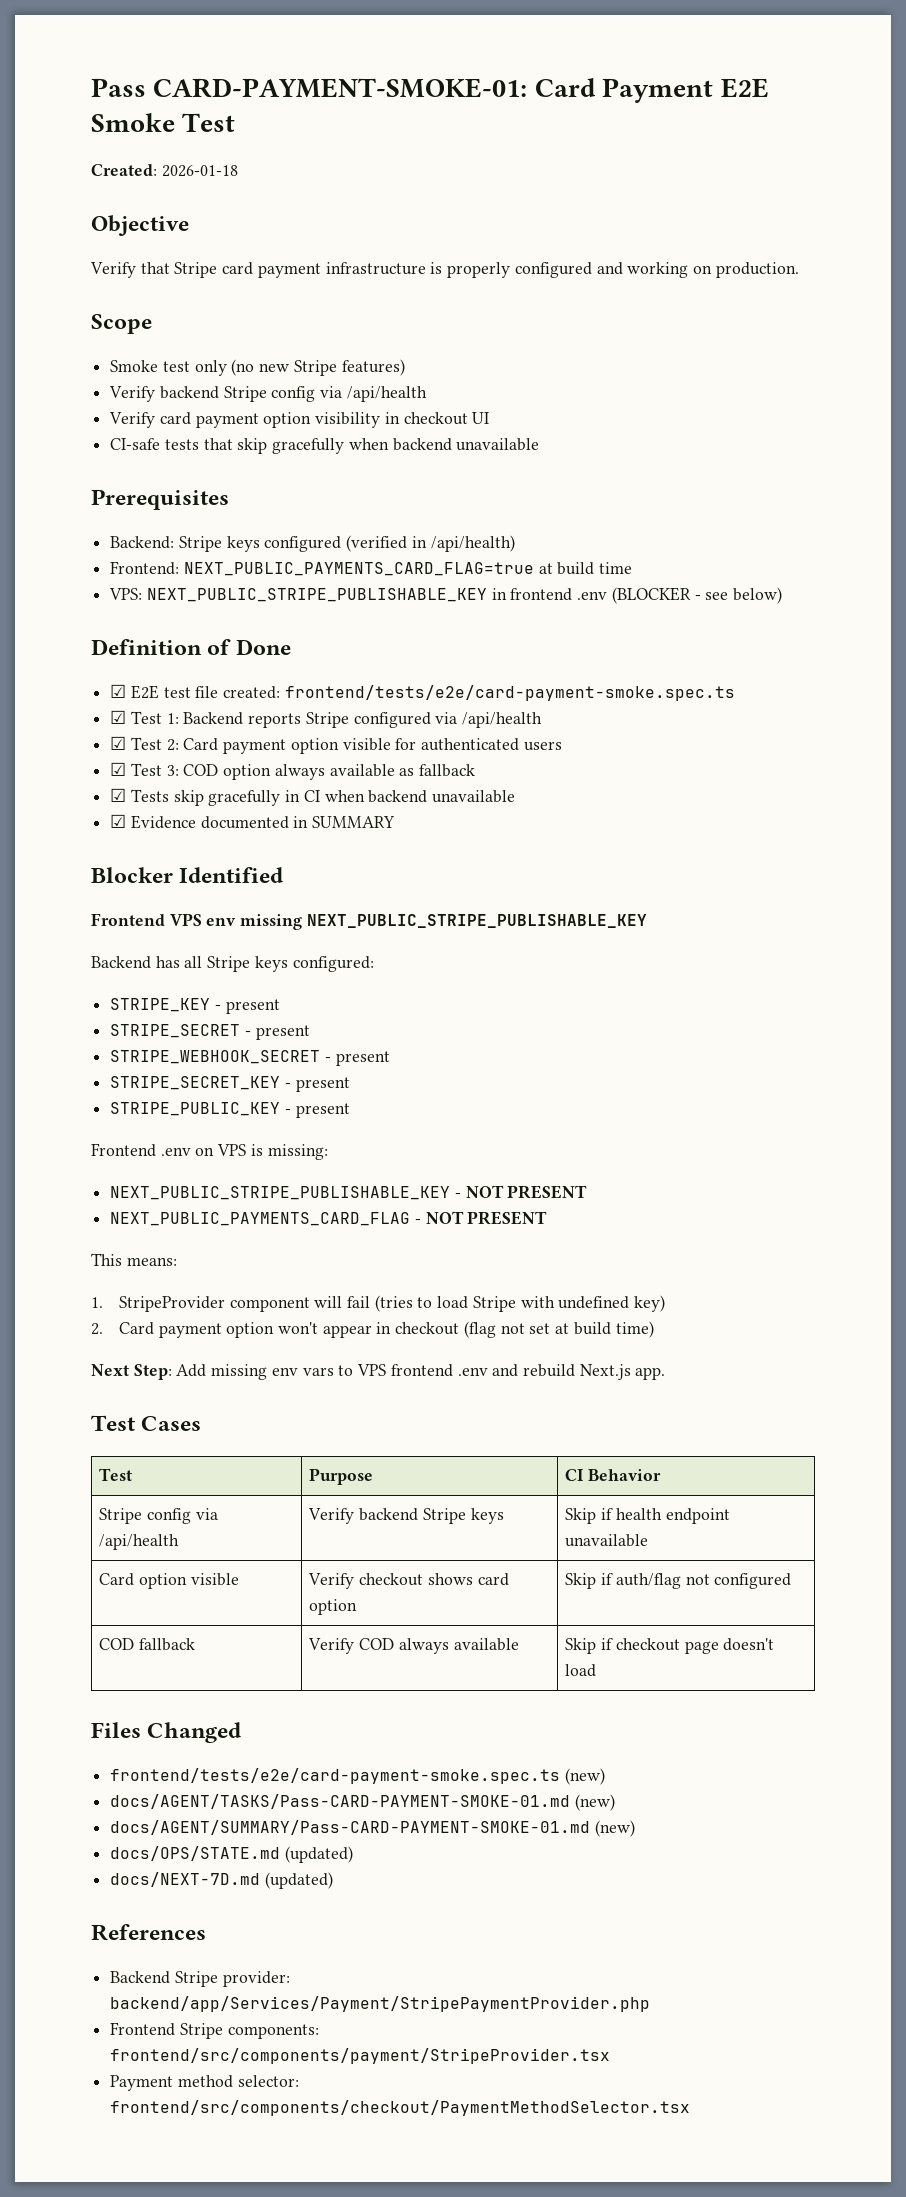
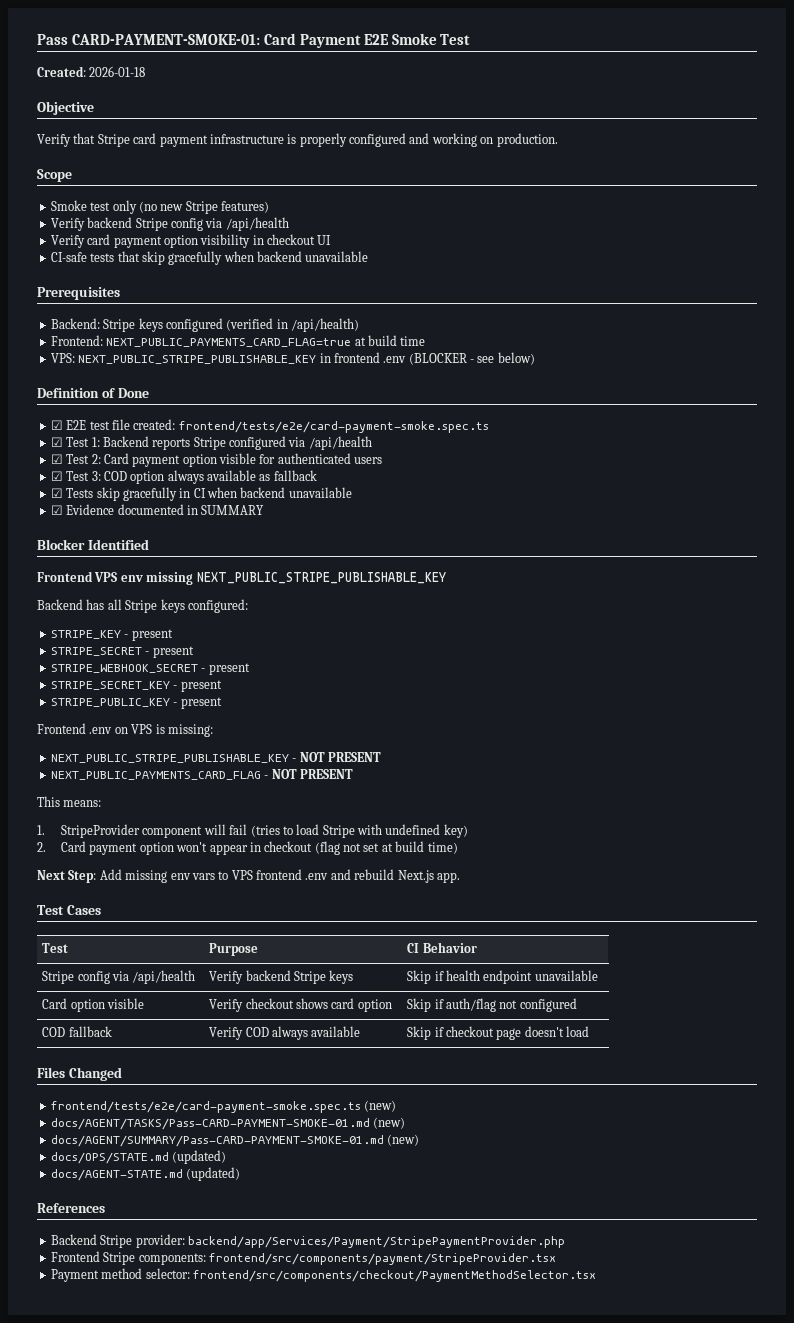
- docs/NEXT-7D.md (updated)
+ docs/AGENT-STATE.md (updated)

